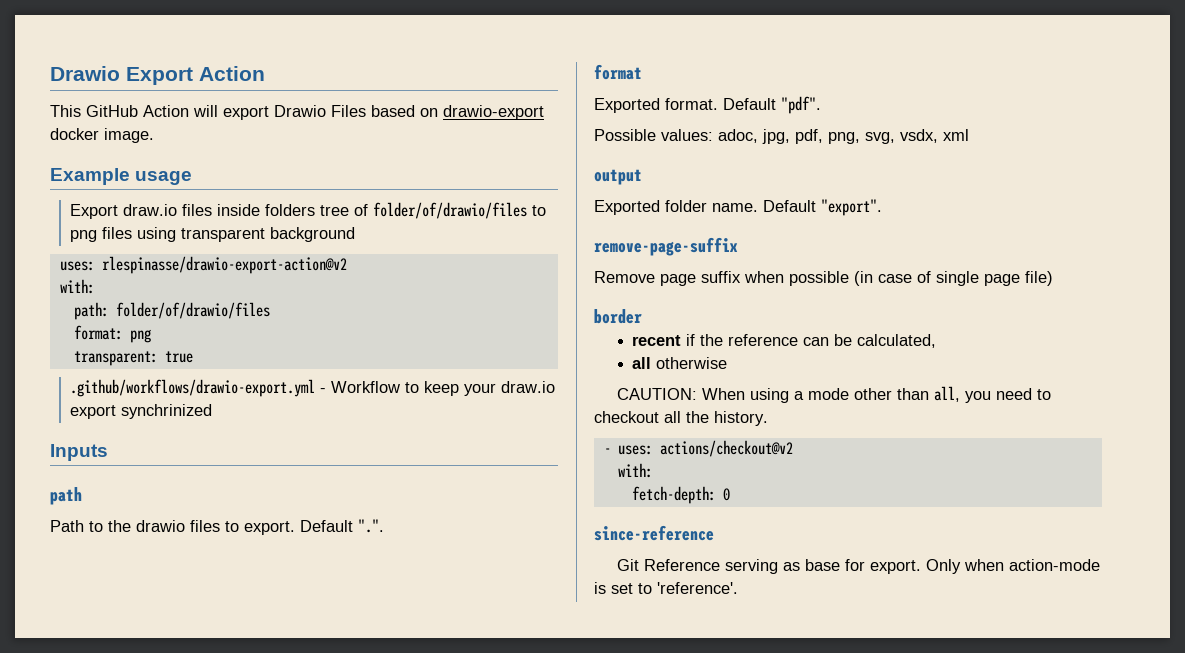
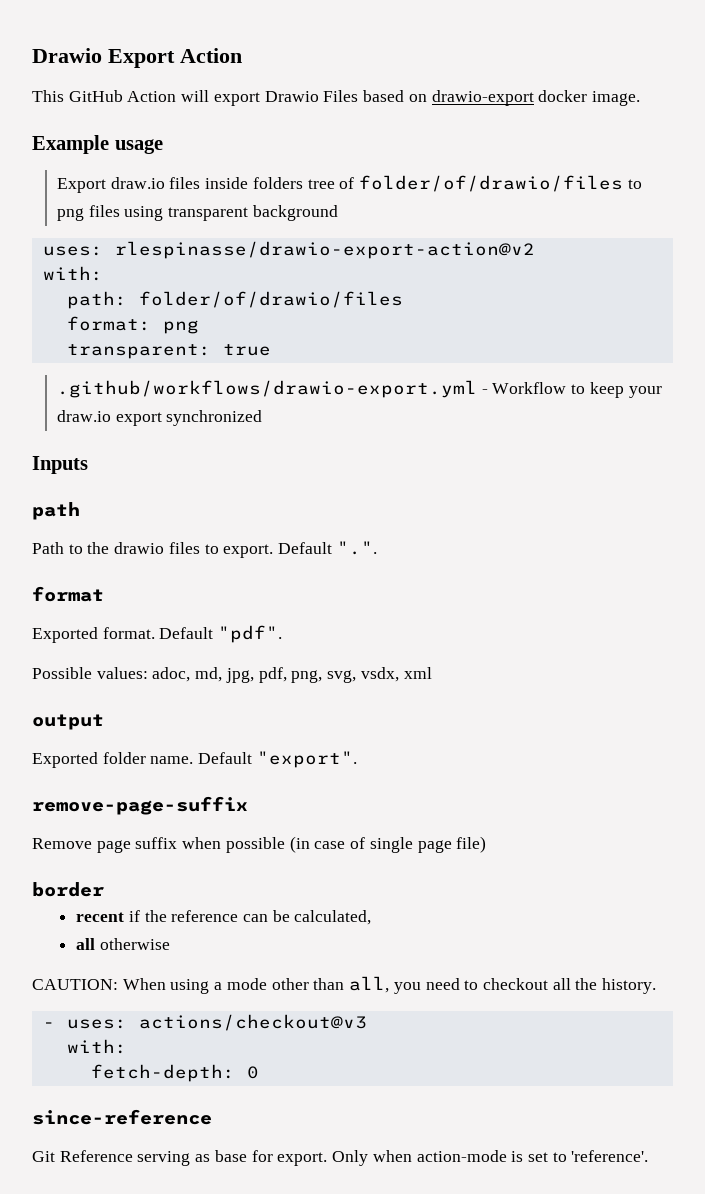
- .github/workflows/drawio-export.yml - Workflow to keep your draw.io export synchrinized
+ .github/workflows/drawio-export.yml - Workflow to keep your draw.io export synchronized
- Possible values: adoc, jpg, pdf, png, svg, vsdx, xml
+ Possible values: adoc, md, jpg, pdf, png, svg, vsdx, xml
- - uses: actions/checkout@v2
+ - uses: actions/checkout@v3

